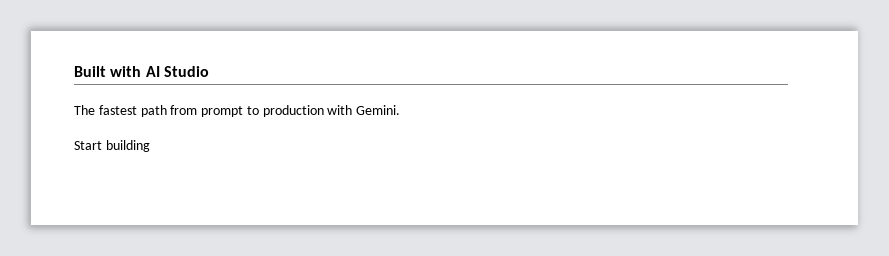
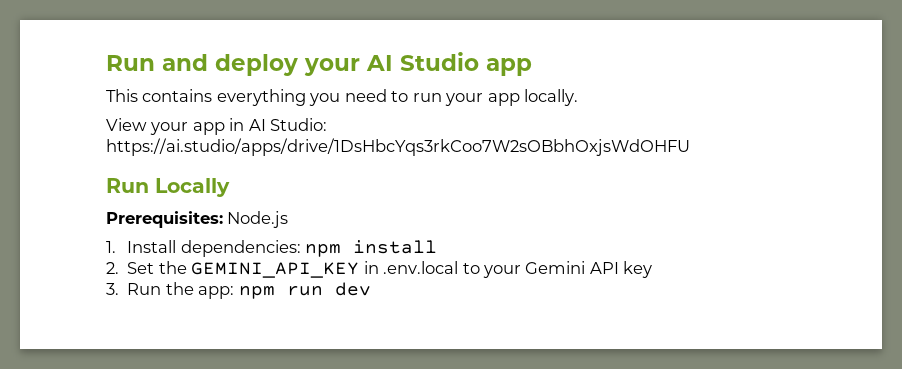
- Built with AI Studio
- The fastest path from prompt to production with Gemini.
- Start building
+ Run and deploy your AI Studio app
+ This contains everything you need to run your app locally.
+ View your app in AI Studio: https://ai.studio/apps/drive/1DsHbcYqs3rkCoo7W2sOBbhOxjsWdOHFU
+ Run Locally
+ Prerequisites: Node.js
+ 1. Install dependencies: npm install
+ 2. Set the GEMINI_API_KEY in .env.local to your Gemini API key
+ 3. Run the app: npm run dev

